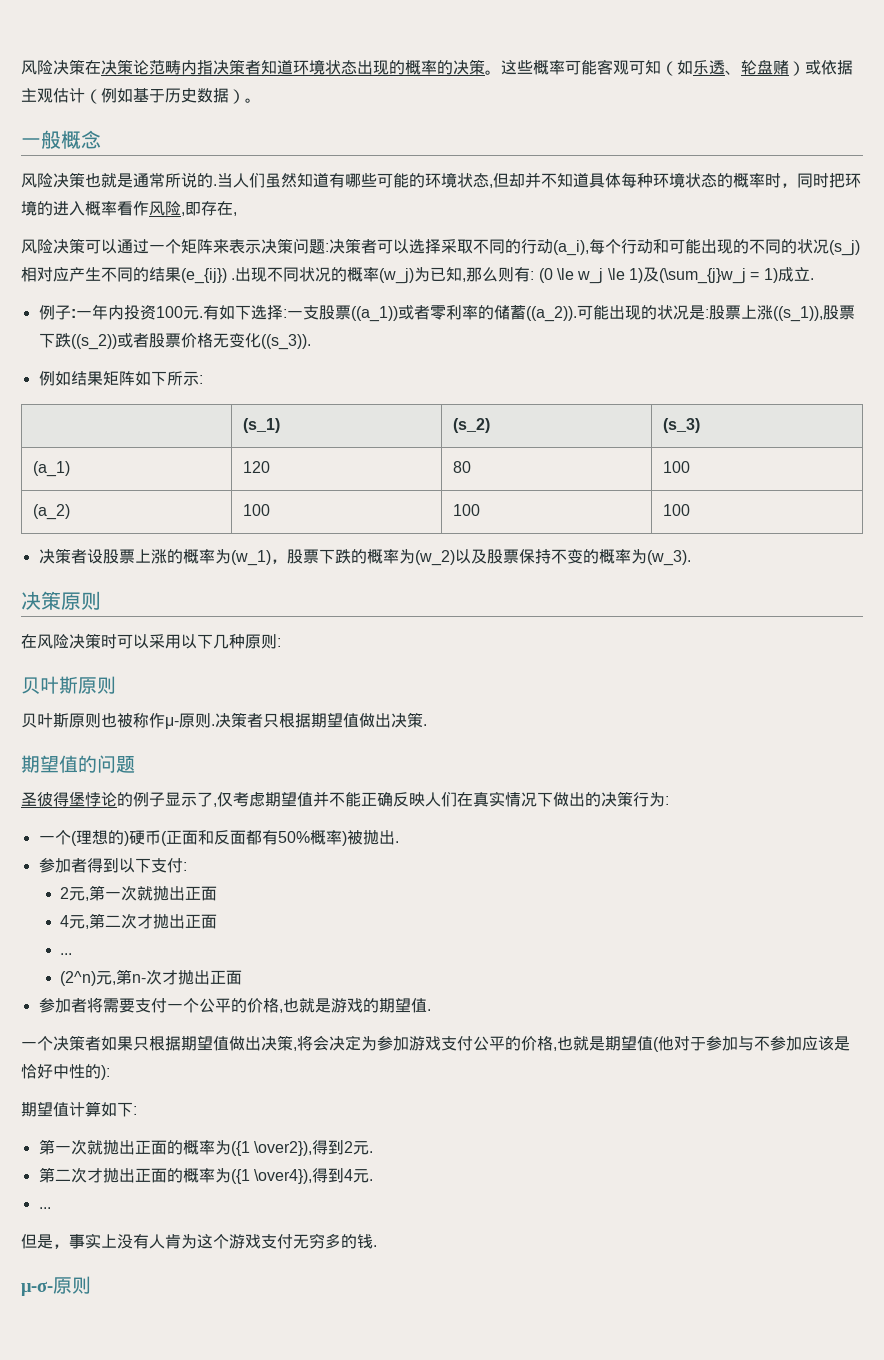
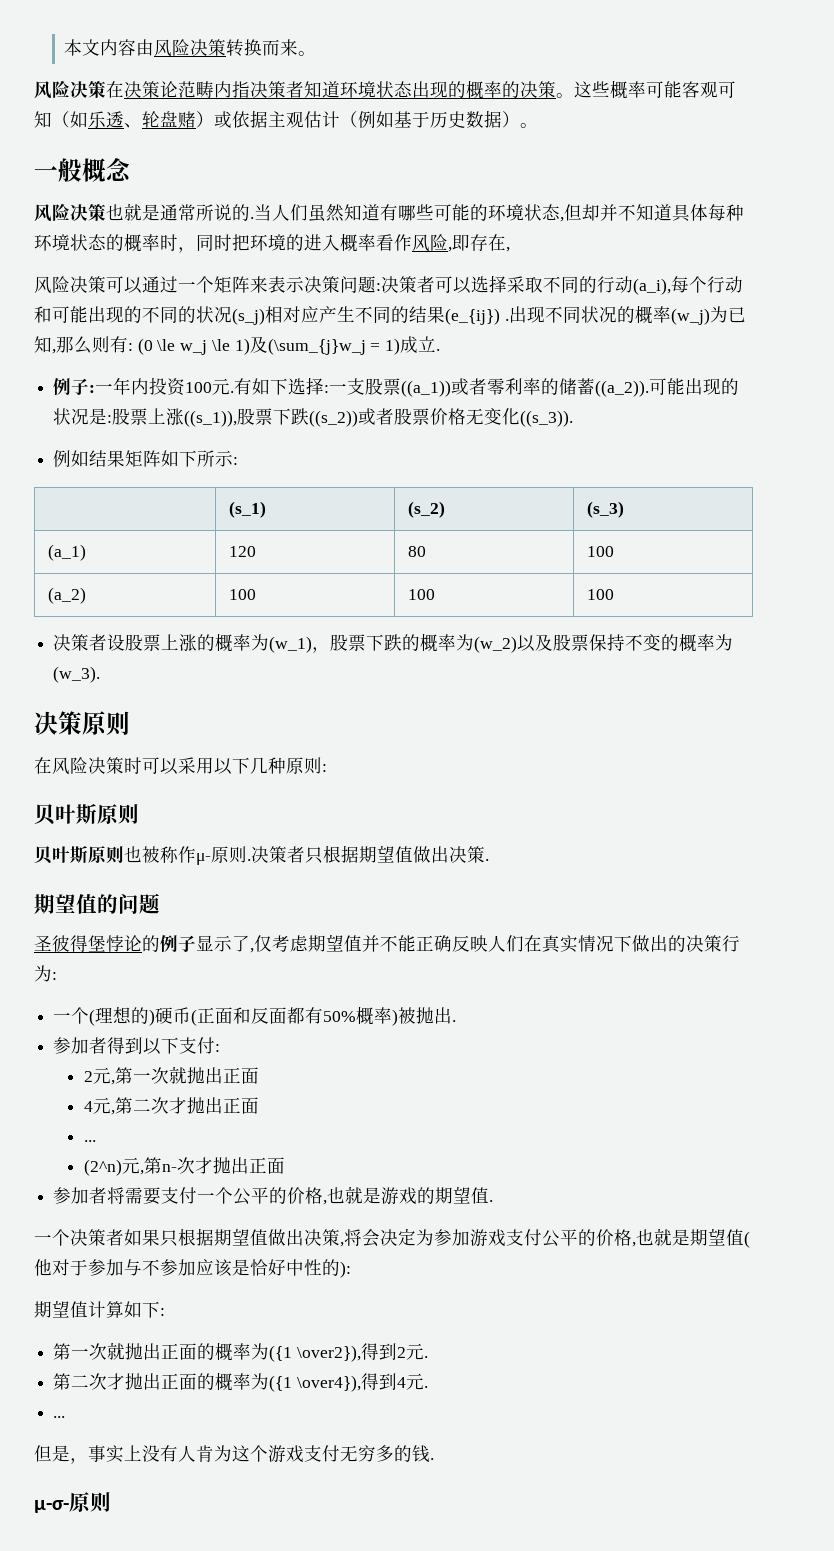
+ 本文内容由风险决策转换而来。

